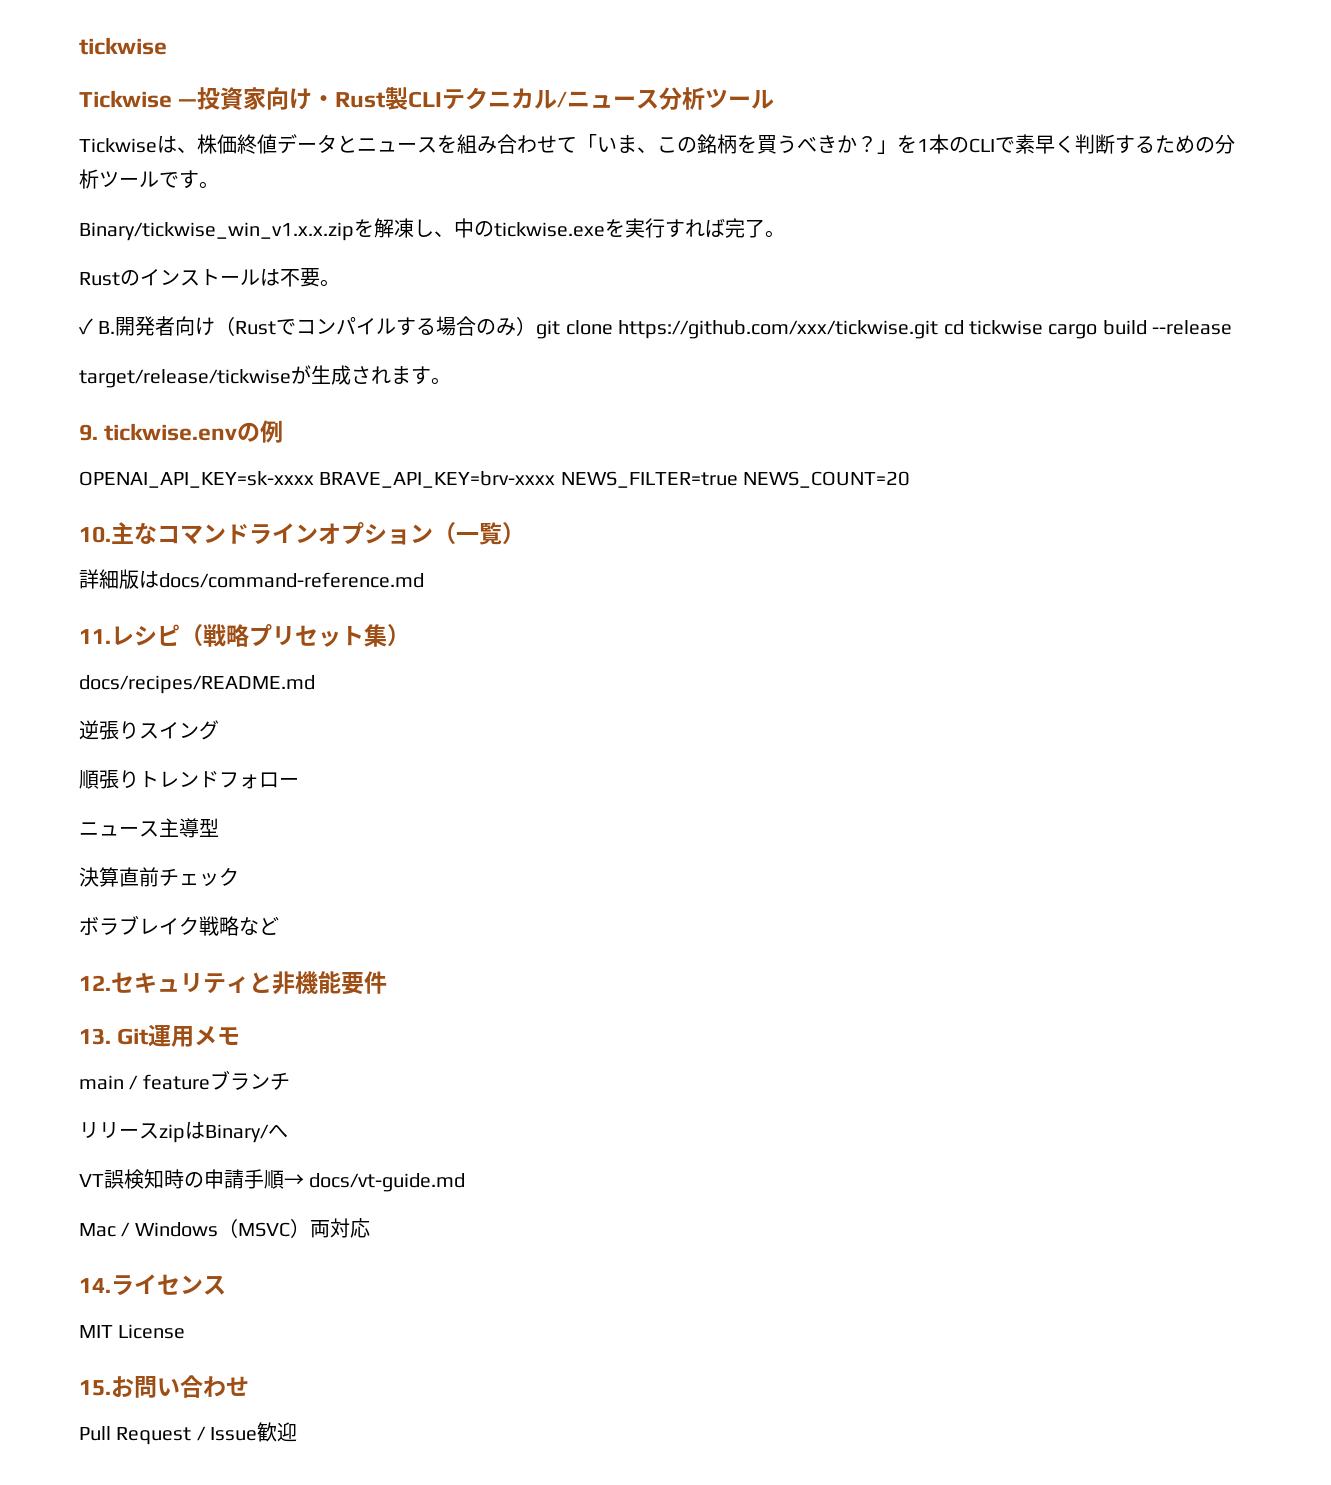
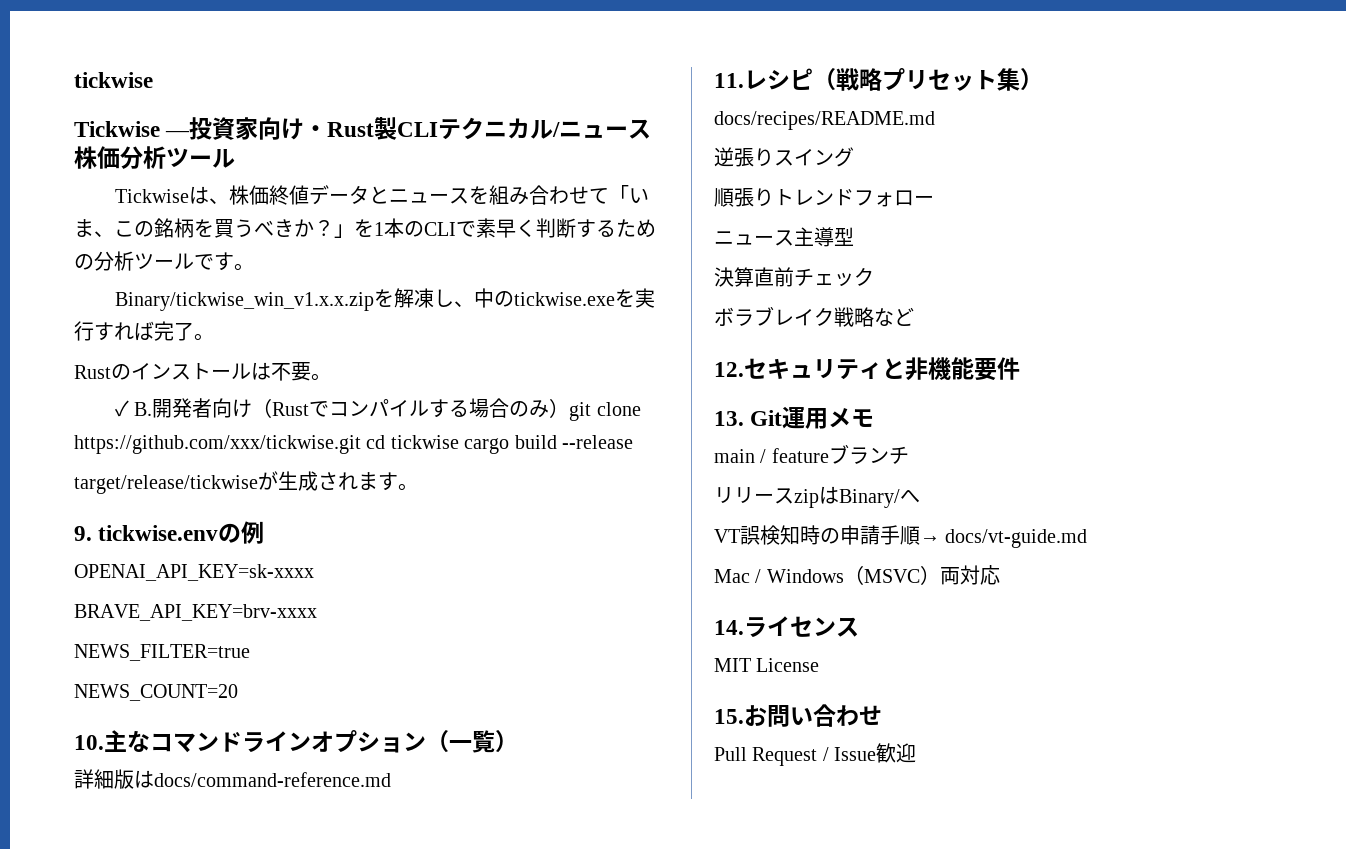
- Tickwise —投資家向け・Rust製CLIテクニカル/ニュース分析ツール
+ Tickwise —投資家向け・Rust製CLIテクニカル/ニュース株価分析ツール
- OPENAI_API_KEY=sk-xxxx BRAVE_API_KEY=brv-xxxx NEWS_FILTER=true NEWS_COUNT=20
+ OPENAI_API_KEY=sk-xxxx
+ BRAVE_API_KEY=brv-xxxx
+ NEWS_FILTER=true
+ NEWS_COUNT=20

